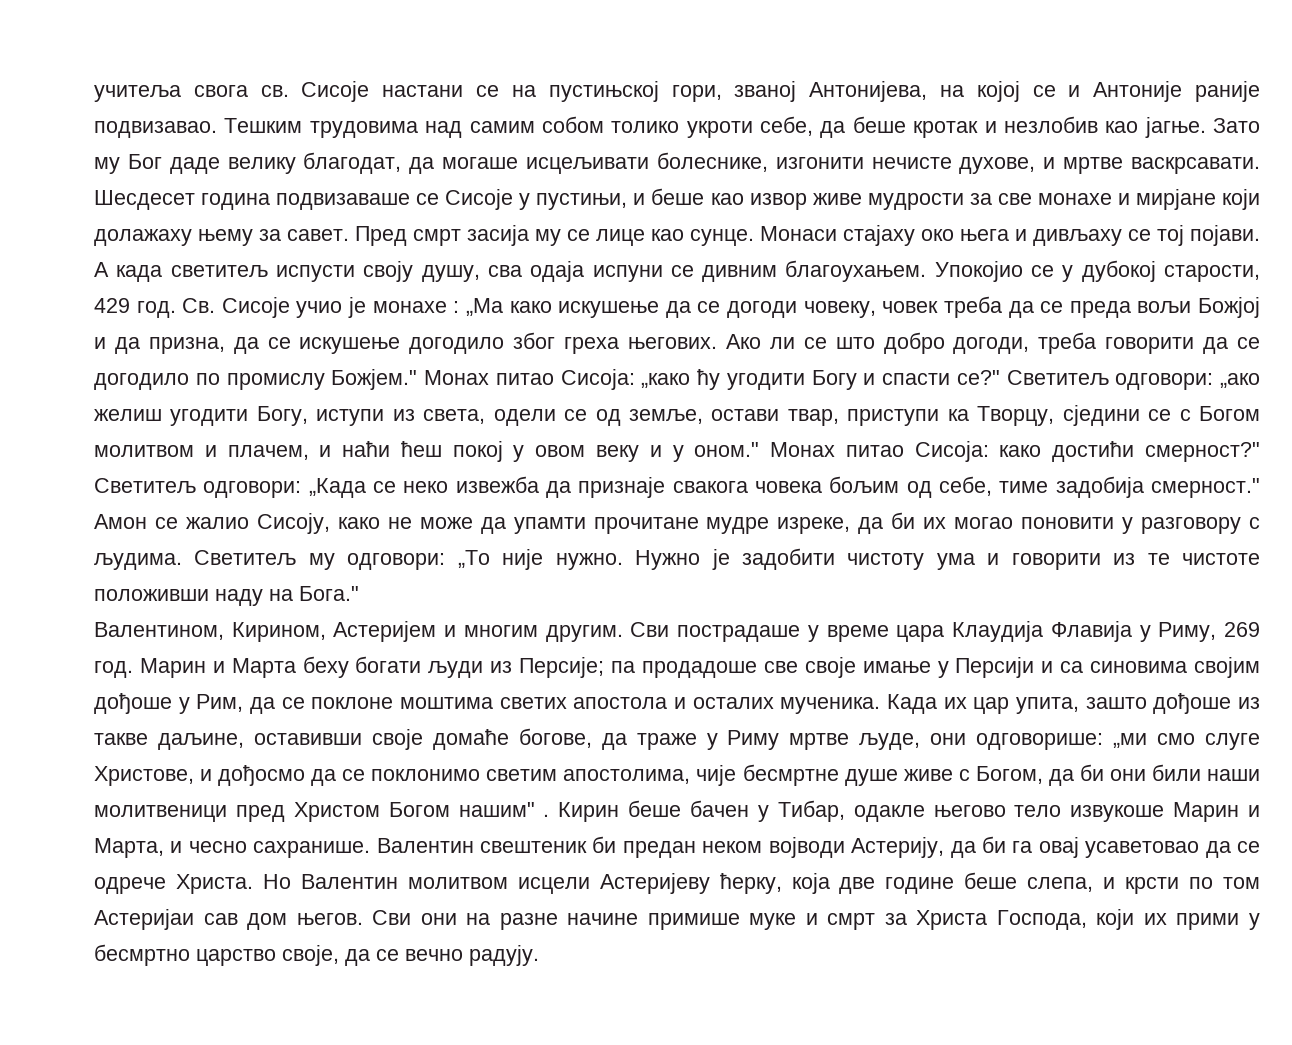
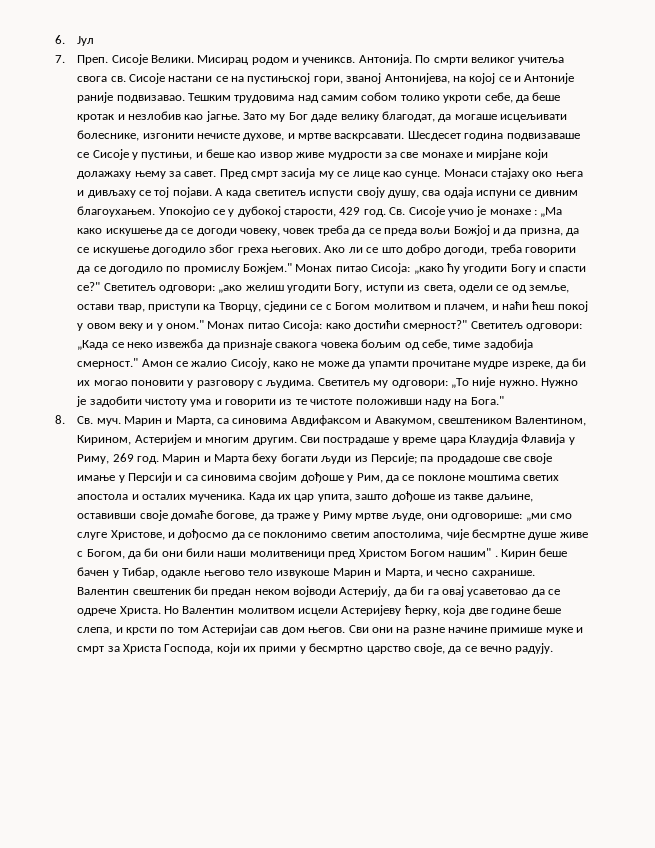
- учитеља свога св.
+ 6. Јул
+ 7. Преп. Сисоје Велики. Мисирац родом и учениксв. Антонија. По смрти великог учитеља свога св.
- Валентином, Кирином, Астеријем и многим другим.
+ 8. Св. муч. Марин и Марта, са синовима Авдифаксом и Авакумом, свештеником Валентином, Кирином, Астеријем и многим другим.

